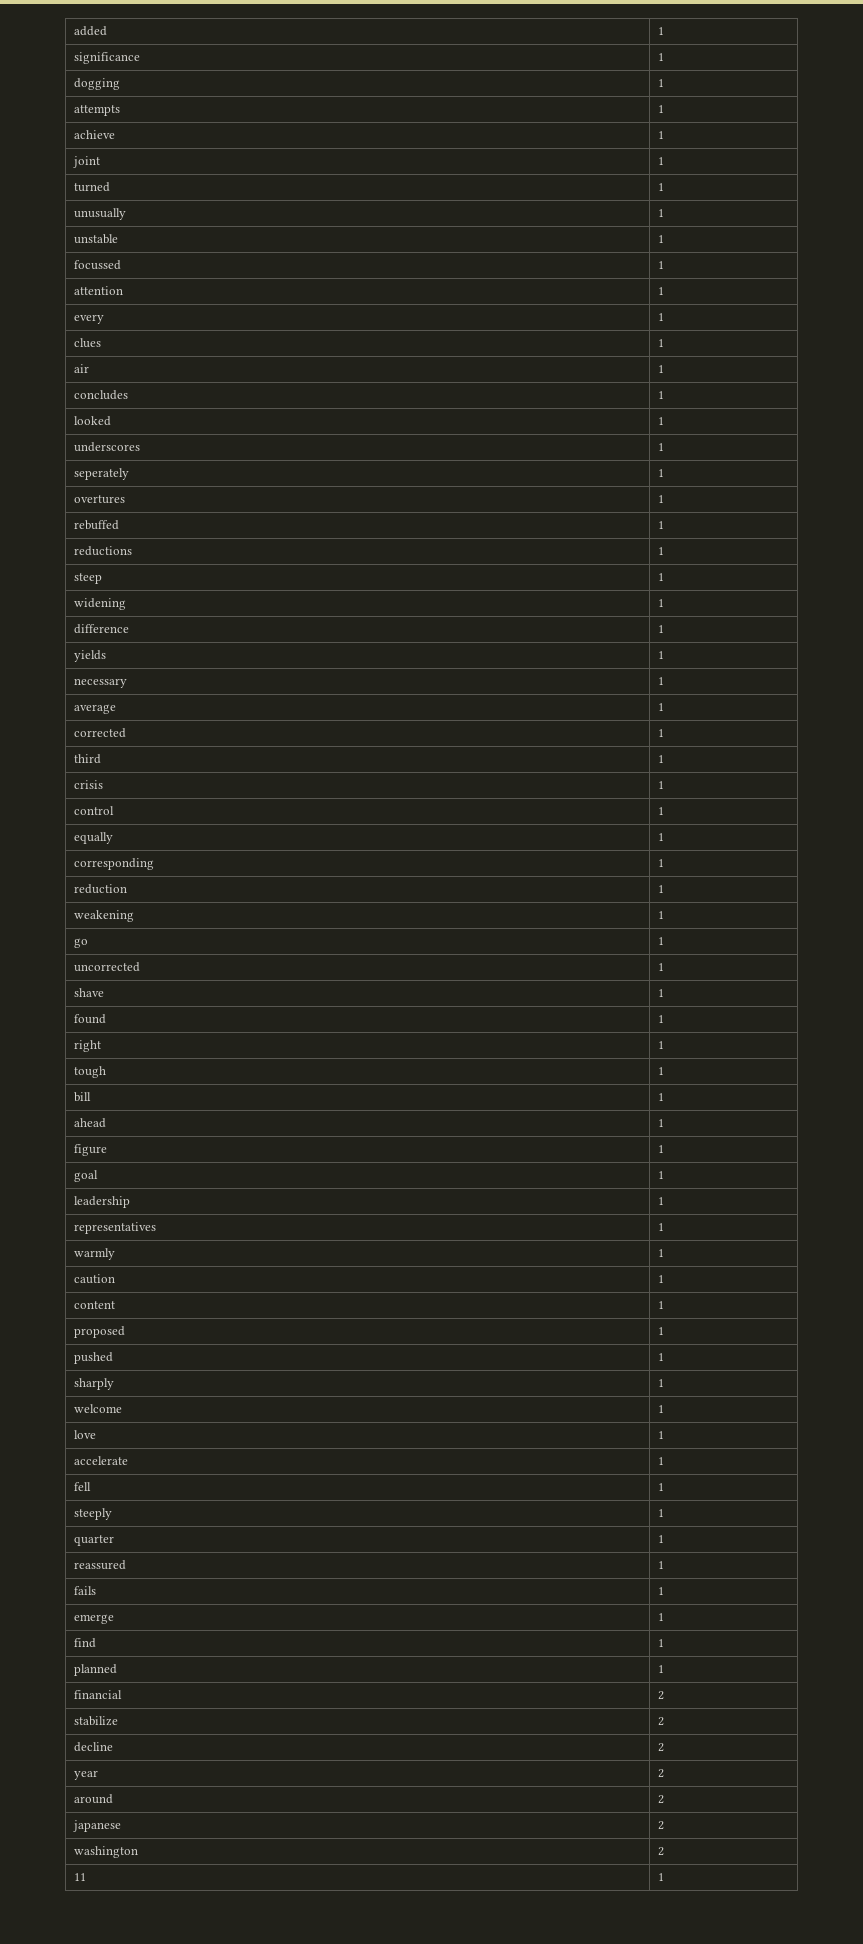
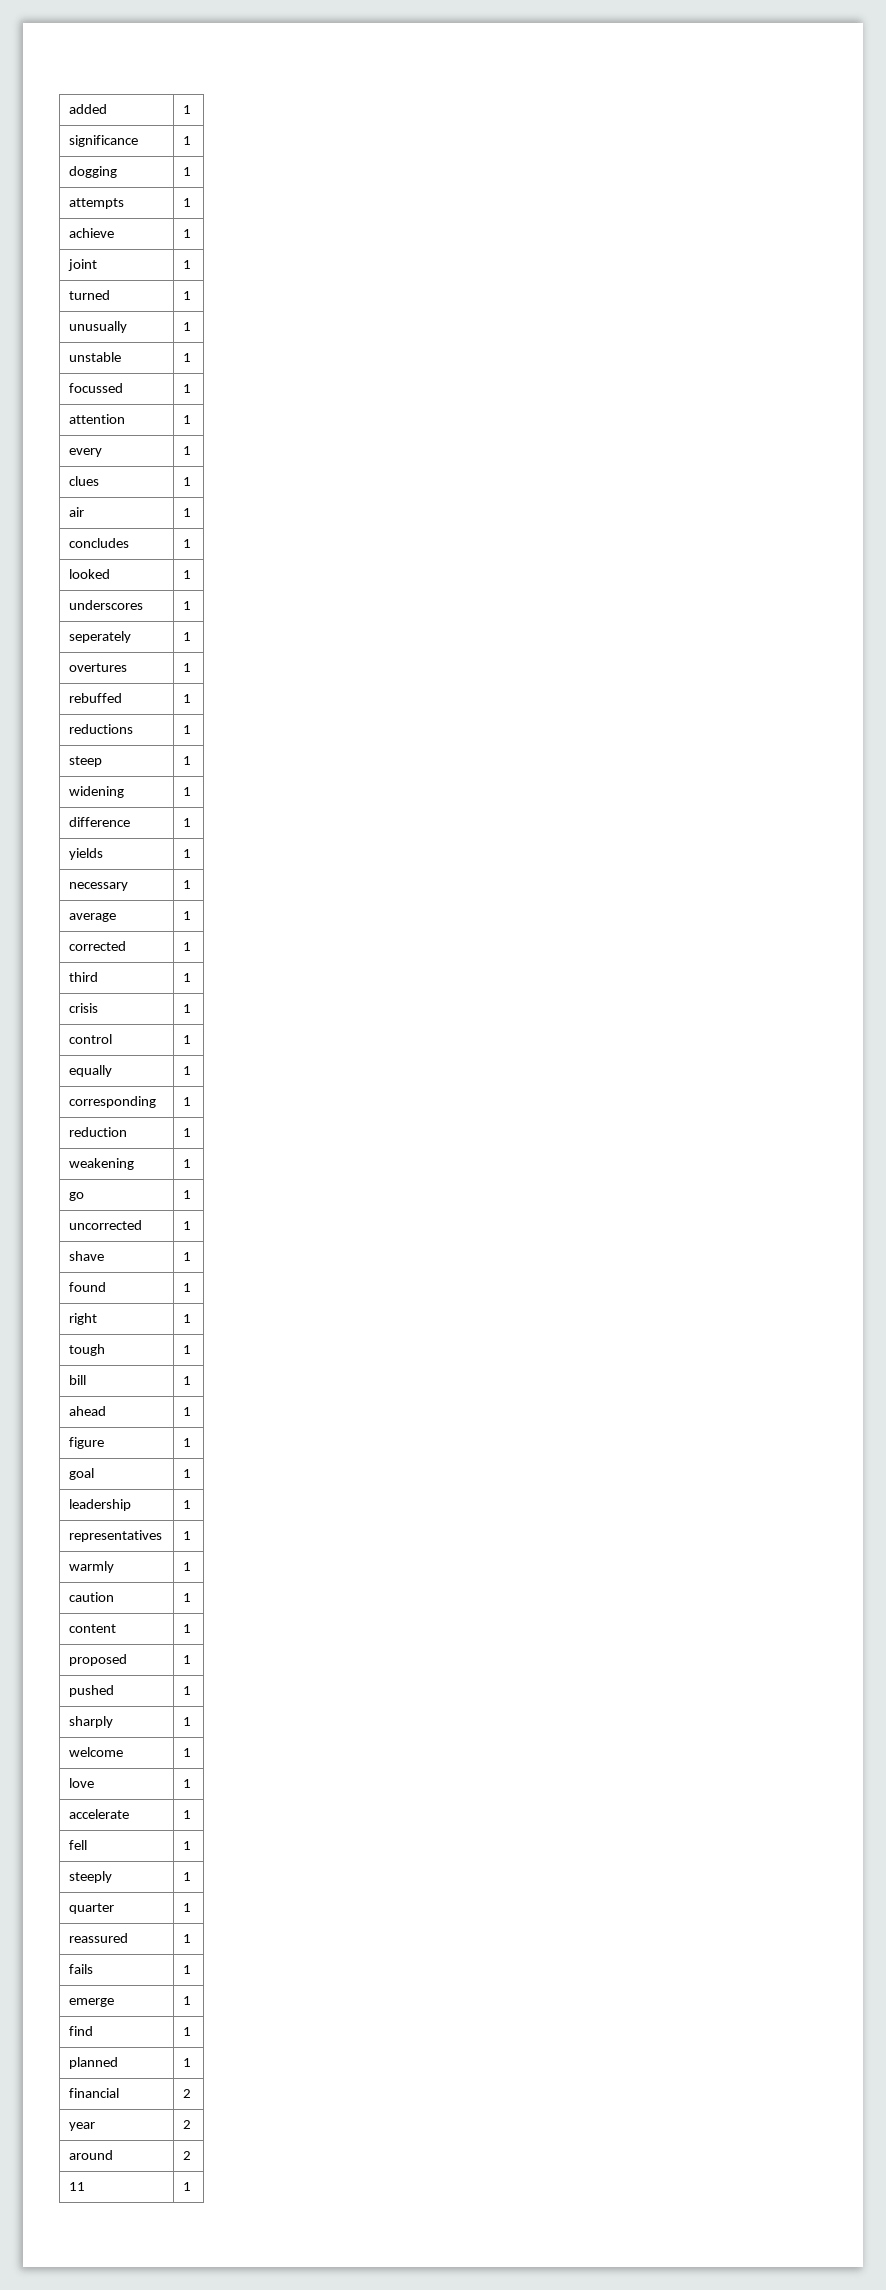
- stabilize | 2
- decline | 2
- japanese | 2
- washington | 2

